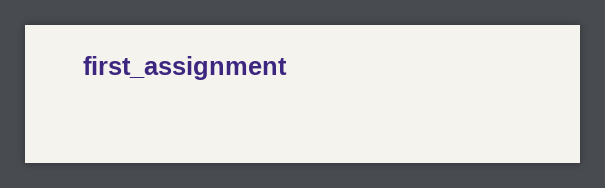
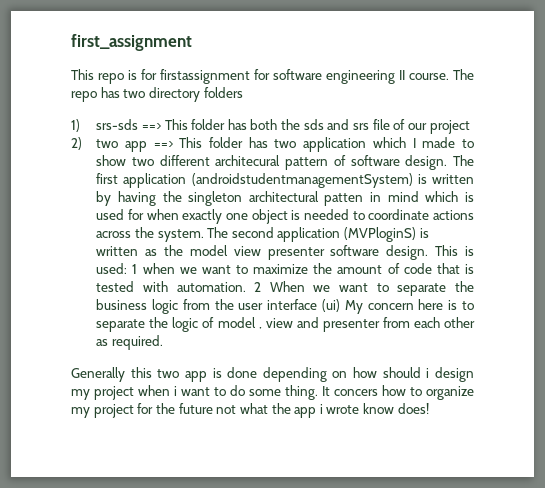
+ This repo is for firstassignment for software engineering II course. The repo has two directory folders
+ 1) srs-sds ==> This folder has both the sds and srs file of our project
+ 2) two app ==> This folder has two application which I made to show two different architecural pattern of software design. The first application (androidstudentmanagementSystem) is written by having the singleton architectural patten in mind which is used for when exactly one object is needed to coordinate actions across the system. The second application (MVPloginS) is written as the model view presenter software design. This is used: 1 when we want to maximize the amount of code that is tested with automation. 2 When we want to separate the business logic from the user interface (ui) My concern here is to separate the logic of model , view and presenter from each other as required.
+ Generally this two app is done depending on how should i design my project when i want to do some thing. It concers how to organize my project for the future not what the app i wrote know does!

